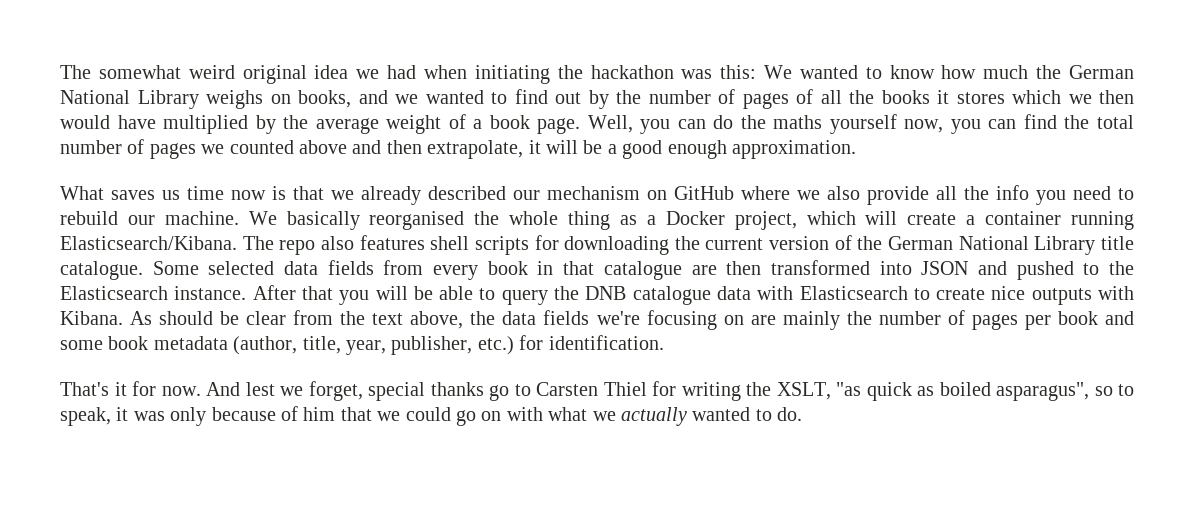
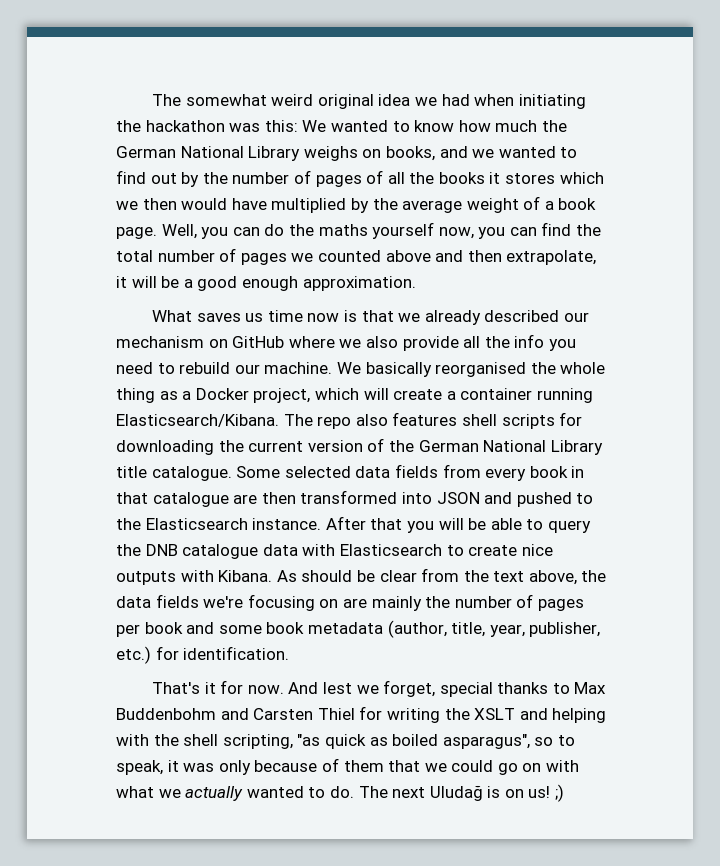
- And lest we forget, special thanks go to Carsten Thiel for writing the XSLT, "as quick as boiled asparagus", so to speak, it was only because of him that we could go on with what we actually wanted to do.
+ And lest we forget, special thanks to Max Buddenbohm and Carsten Thiel for writing the XSLT and helping with the shell scripting, "as quick as boiled asparagus", so to speak, it was only because of them that we could go on with what we actually wanted to do.
+ The next Uludağ is on us! ;)

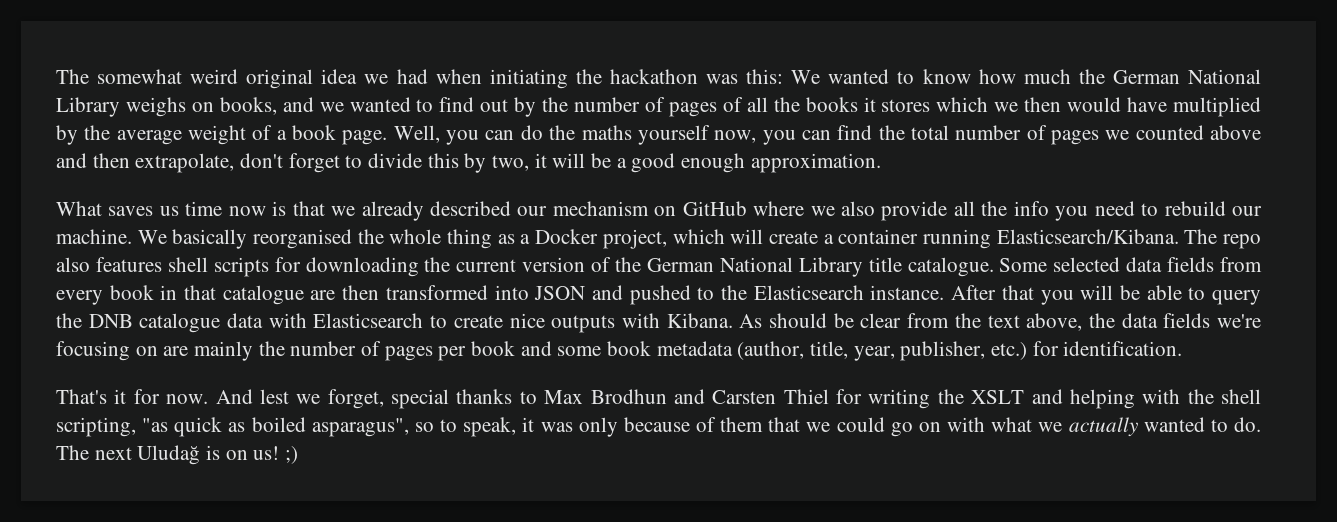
- Well, you can do the maths yourself now, you can find the total number of pages we counted above and then extrapolate, it will be a good enough approximation.
+ Well, you can do the maths yourself now, you can find the total number of pages we counted above and then extrapolate, don't forget to divide this by two, it will be a good enough approximation.
- And lest we forget, special thanks to Max Buddenbohm and Carsten Thiel for writing the XSLT and helping with the shell scripting, "as quick as boiled asparagus", so to speak, it was only because of them that we could go on with what we actually wanted to do.
+ And lest we forget, special thanks to Max Brodhun and Carsten Thiel for writing the XSLT and helping with the shell scripting, "as quick as boiled asparagus", so to speak, it was only because of them that we could go on with what we actually wanted to do.

